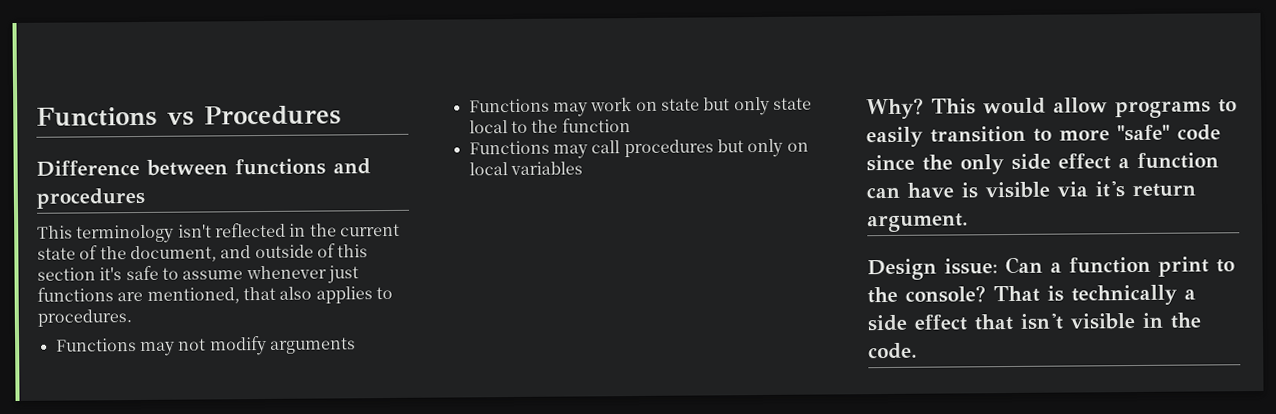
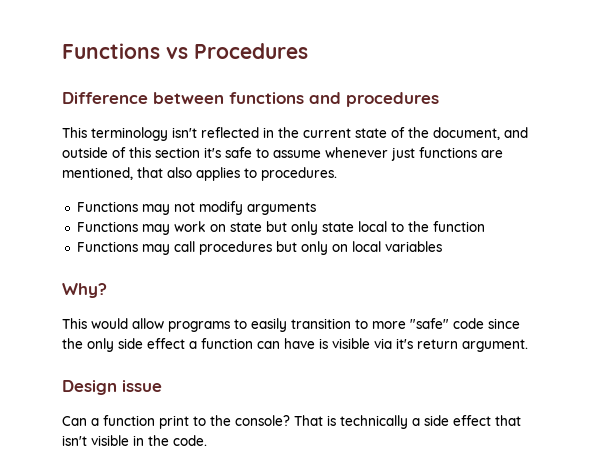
- Why? This would allow programs to easily transition to more "safe" code since the only side effect a function can have is visible via it's return argument.
+ Why?
+ This would allow programs to easily transition to more "safe" code since the only side effect a function can have is visible via it's return argument.
- Design issue: Can a function print to the console?
+ Design issue
+ Can a function print to the console?

